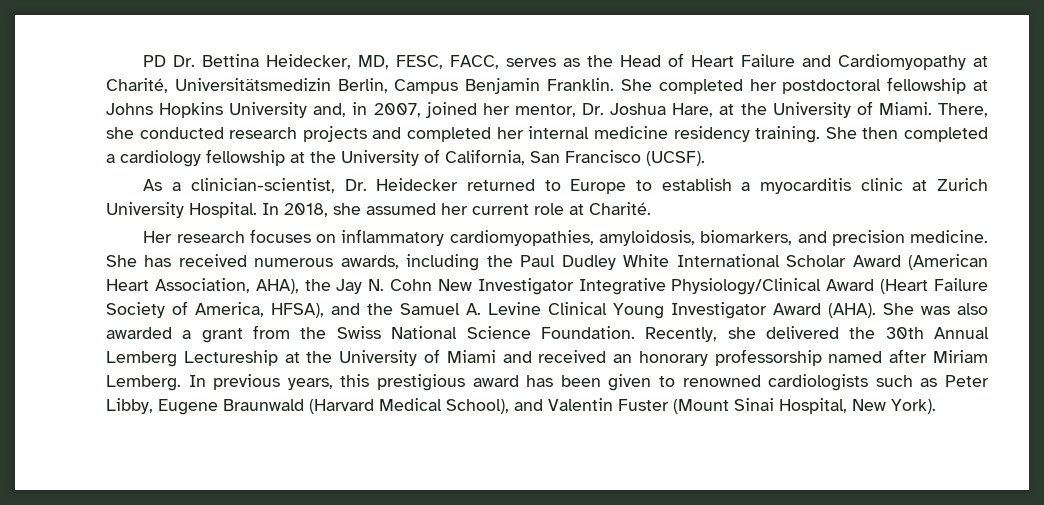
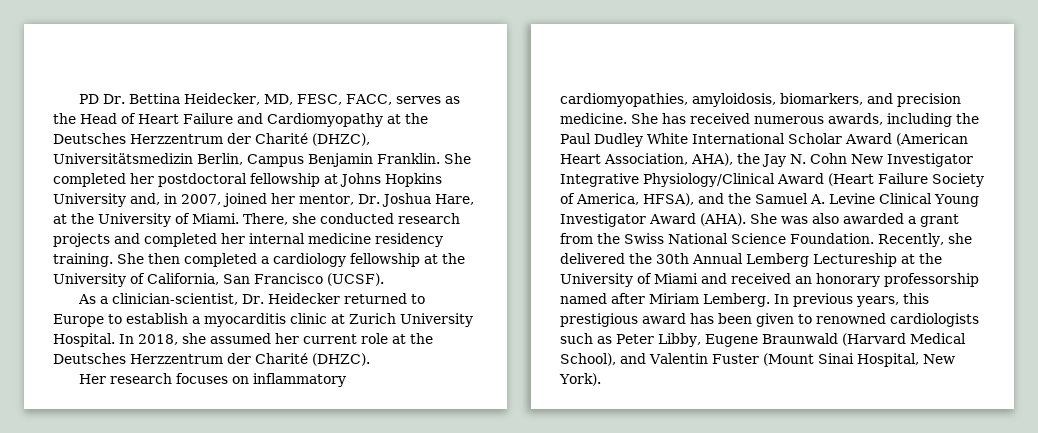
- PD Dr. Bettina Heidecker, MD, FESC, FACC, serves as the Head of Heart Failure and Cardiomyopathy at Charité, Universitätsmedizin Berlin, Campus Benjamin Franklin.
+ PD Dr. Bettina Heidecker, MD, FESC, FACC, serves as the Head of Heart Failure and Cardiomyopathy at the Deutsches Herzzentrum der Charité (DHZC), Universitätsmedizin Berlin, Campus Benjamin Franklin.
- In 2018, she assumed her current role at Charité.
+ In 2018, she assumed her current role at the Deutsches Herzzentrum der Charité (DHZC).

